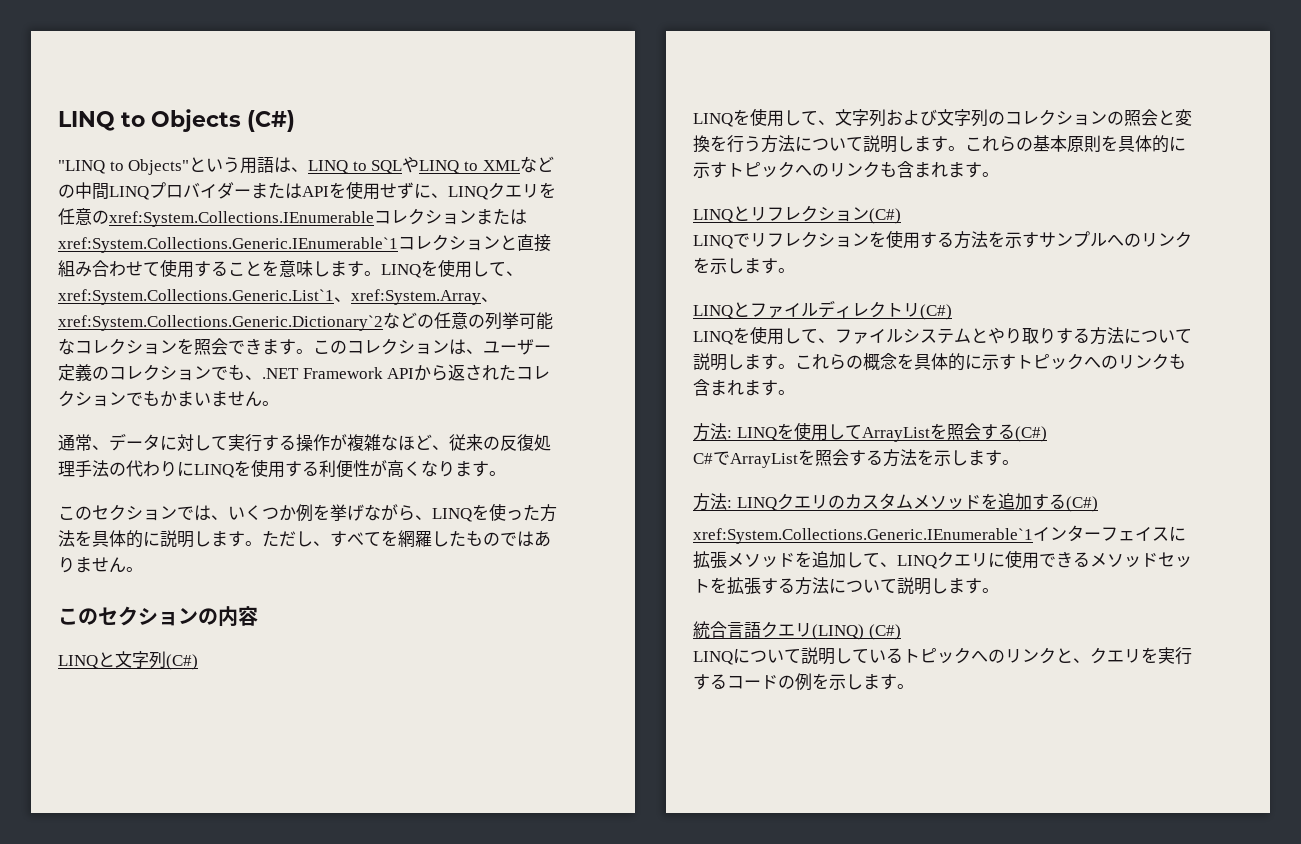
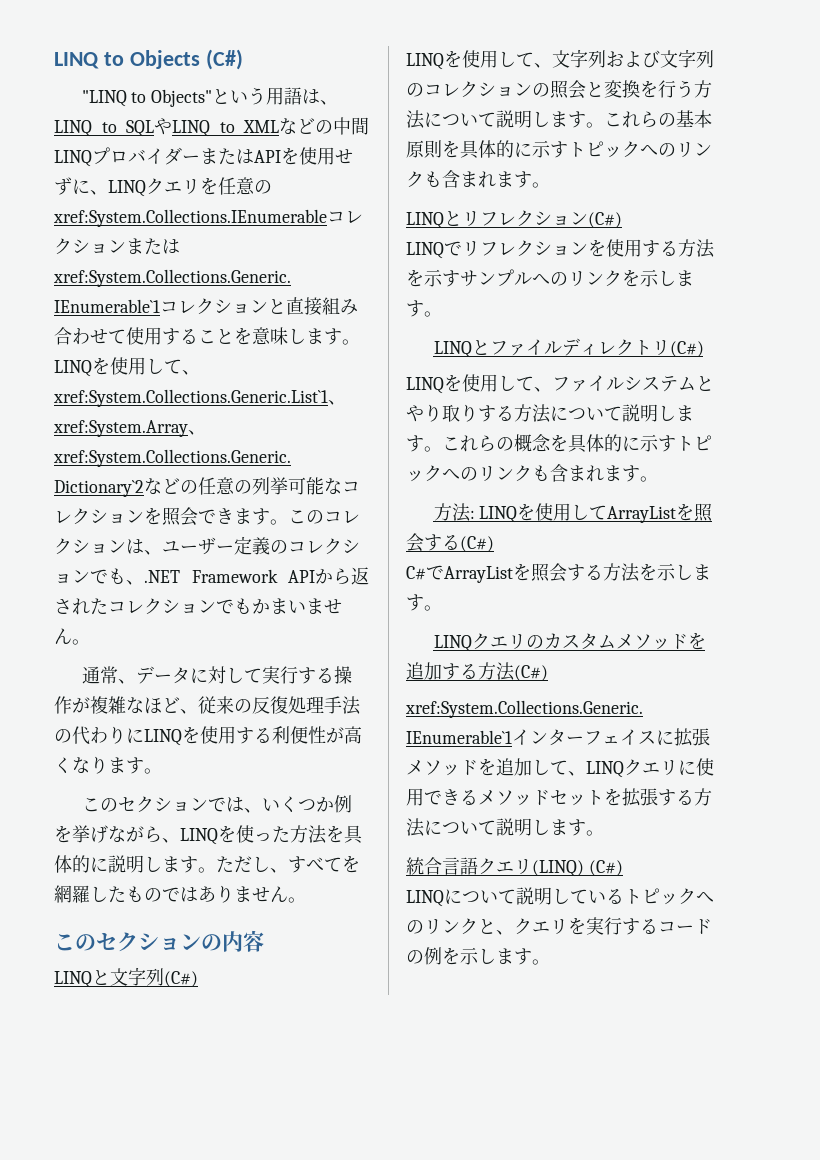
- 方法: LINQクエリのカスタムメソッドを追加する(C#)
+ LINQクエリのカスタムメソッドを追加する方法(C#)

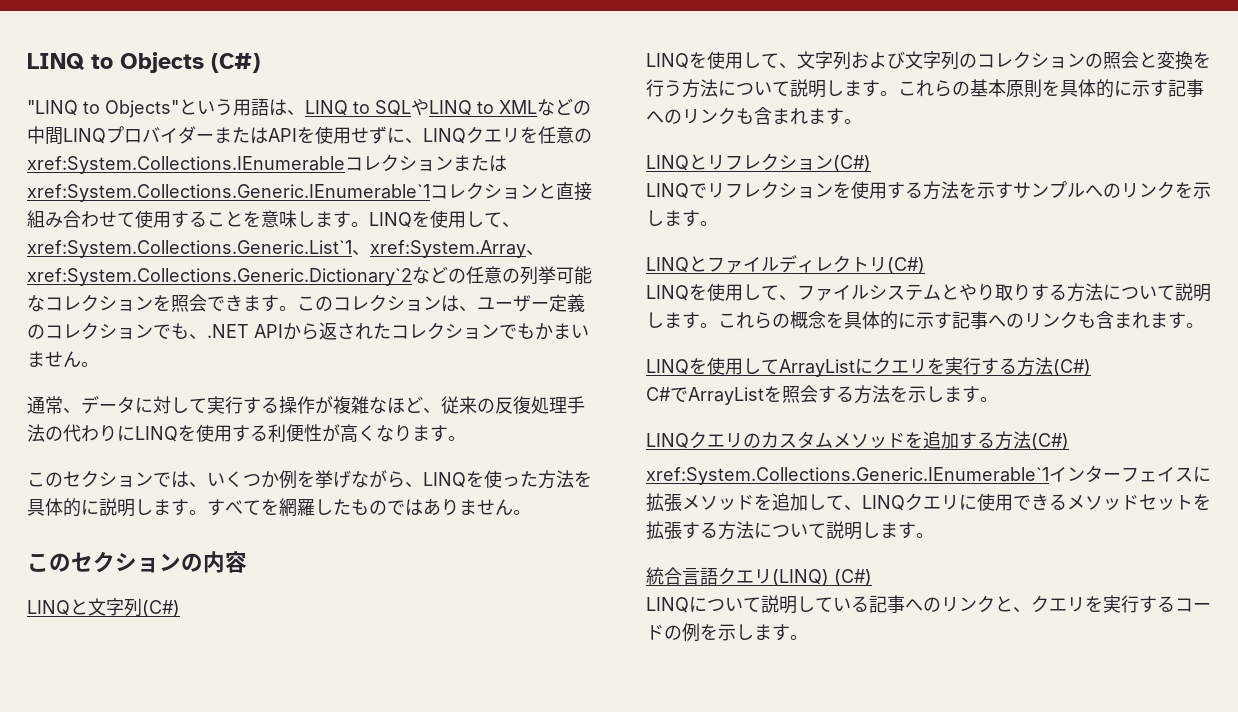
- このコレクションは、ユーザー定義のコレクションでも、.NET Framework APIから返されたコレクションでもかまいません。
+ このコレクションは、ユーザー定義のコレクションでも、.NET APIから返されたコレクションでもかまいません。
- ただし、すべてを網羅したものではありません。
+ すべてを網羅したものではありません。
- これらの基本原則を具体的に示すトピックへのリンクも含まれます。
+ これらの基本原則を具体的に示す記事へのリンクも含まれます。
- これらの概念を具体的に示すトピックへのリンクも含まれます。
- 方法: LINQを使用してArrayListを照会する(C#)
+ これらの概念を具体的に示す記事へのリンクも含まれます。
+ LINQを使用してArrayListにクエリを実行する方法(C#)
- LINQについて説明しているトピックへのリンクと、クエリを実行するコードの例を示します。
+ LINQについて説明している記事へのリンクと、クエリを実行するコードの例を示します。

